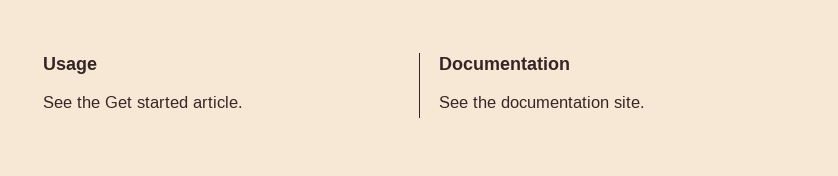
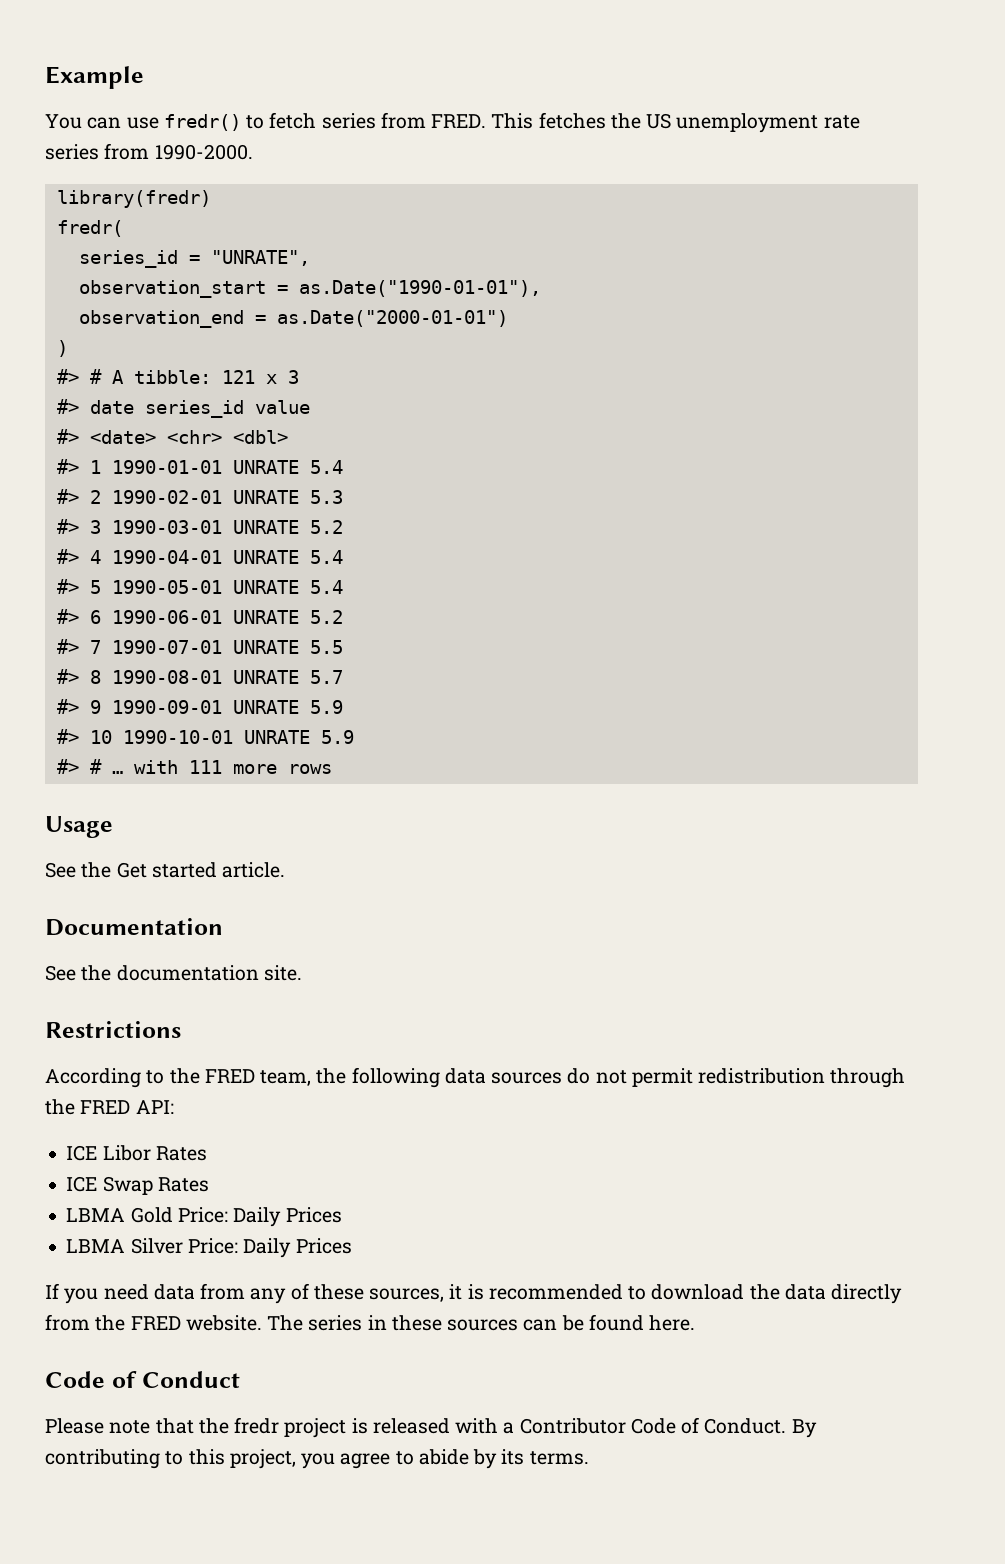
+ Example
+ You can use fredr() to fetch series from FRED. This fetches the US unemployment rate series from 1990-2000.
+ library(fredr)
+ fredr(
+ series_id = "UNRATE",
+ observation_start = as.Date("1990-01-01"),
+ observation_end = as.Date("2000-01-01")
+ )
+ #> # A tibble: 121 x 3
+ #> date series_id value
+ #> <date> <chr> <dbl>
+ #> 1 1990-01-01 UNRATE 5.4
+ #> 2 1990-02-01 UNRATE 5.3
+ #> 3 1990-03-01 UNRATE 5.2
+ #> 4 1990-04-01 UNRATE 5.4
+ #> 5 1990-05-01 UNRATE 5.4
+ #> 6 1990-06-01 UNRATE 5.2
+ #> 7 1990-07-01 UNRATE 5.5
+ #> 8 1990-08-01 UNRATE 5.7
+ #> 9 1990-09-01 UNRATE 5.9
+ #> 10 1990-10-01 UNRATE 5.9
+ #> # … with 111 more rows
+ Restrictions
+ According to the FRED team, the following data sources do not permit redistribution through the FRED API:
+ ICE Libor Rates
+ ICE Swap Rates
+ LBMA Gold Price: Daily Prices
+ LBMA Silver Price: Daily Prices
+ If you need data from any of these sources, it is recommended to download the data directly from the FRED website. The series in these sources can be found here.
+ Code of Conduct
+ Please note that the fredr project is released with a Contributor Code of Conduct. By contributing to this project, you agree to abide by its terms.

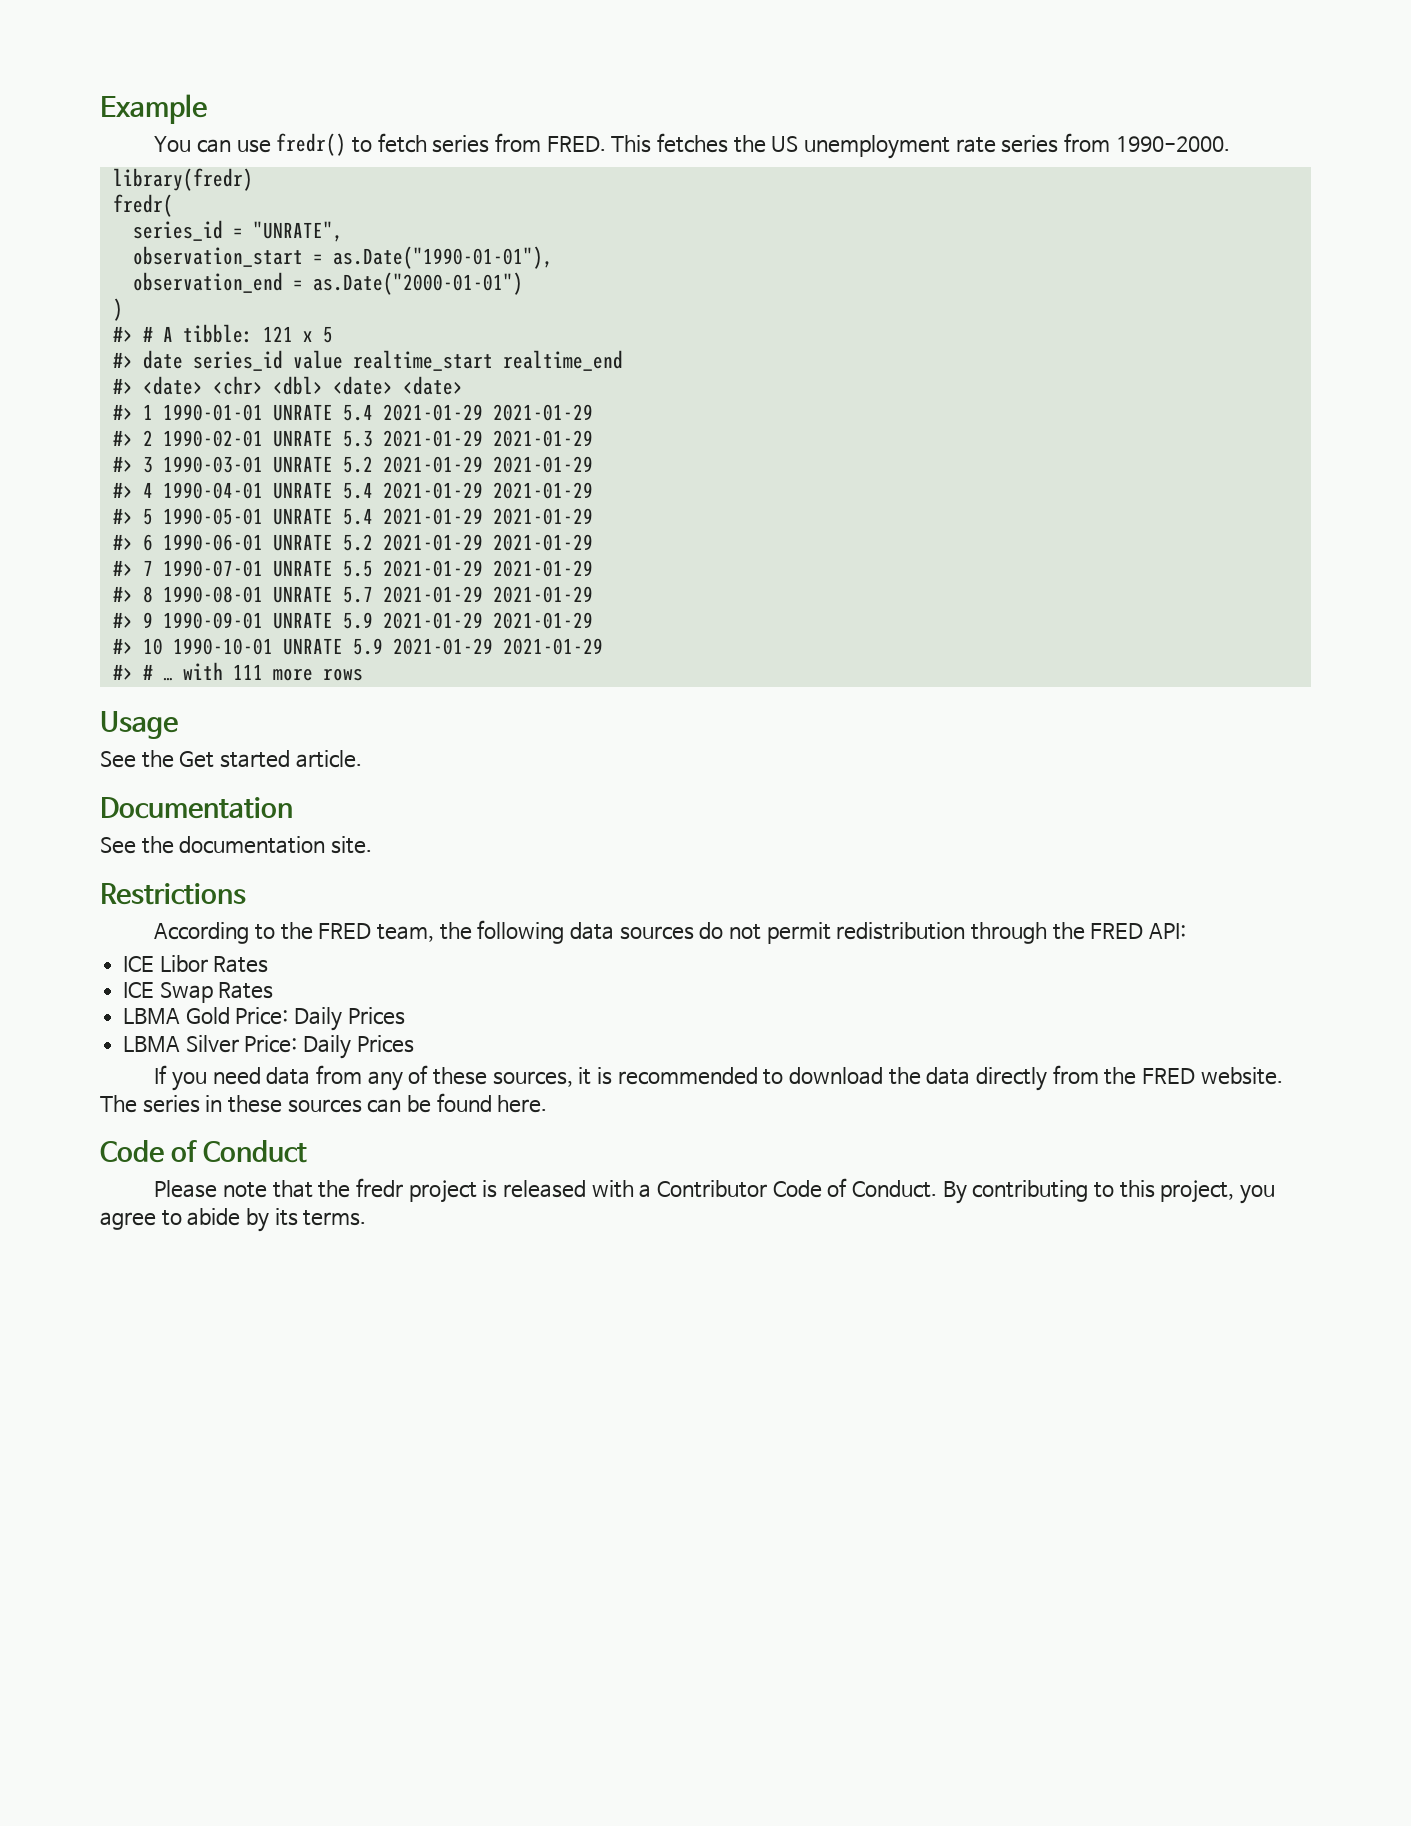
- #> # A tibble: 121 x 3
+ #> # A tibble: 121 x 5
- #> date series_id value
+ #> date series_id value realtime_start realtime_end
- #> <date> <chr> <dbl>
+ #> <date> <chr> <dbl> <date> <date>
- #> 1 1990-01-01 UNRATE 5.4
+ #> 1 1990-01-01 UNRATE 5.4 2021-01-29 2021-01-29
- #> 2 1990-02-01 UNRATE 5.3
+ #> 2 1990-02-01 UNRATE 5.3 2021-01-29 2021-01-29
- #> 3 1990-03-01 UNRATE 5.2
+ #> 3 1990-03-01 UNRATE 5.2 2021-01-29 2021-01-29
- #> 4 1990-04-01 UNRATE 5.4
+ #> 4 1990-04-01 UNRATE 5.4 2021-01-29 2021-01-29
- #> 5 1990-05-01 UNRATE 5.4
+ #> 5 1990-05-01 UNRATE 5.4 2021-01-29 2021-01-29
- #> 6 1990-06-01 UNRATE 5.2
+ #> 6 1990-06-01 UNRATE 5.2 2021-01-29 2021-01-29
- #> 7 1990-07-01 UNRATE 5.5
+ #> 7 1990-07-01 UNRATE 5.5 2021-01-29 2021-01-29
- #> 8 1990-08-01 UNRATE 5.7
+ #> 8 1990-08-01 UNRATE 5.7 2021-01-29 2021-01-29
- #> 9 1990-09-01 UNRATE 5.9
+ #> 9 1990-09-01 UNRATE 5.9 2021-01-29 2021-01-29
- #> 10 1990-10-01 UNRATE 5.9
+ #> 10 1990-10-01 UNRATE 5.9 2021-01-29 2021-01-29

